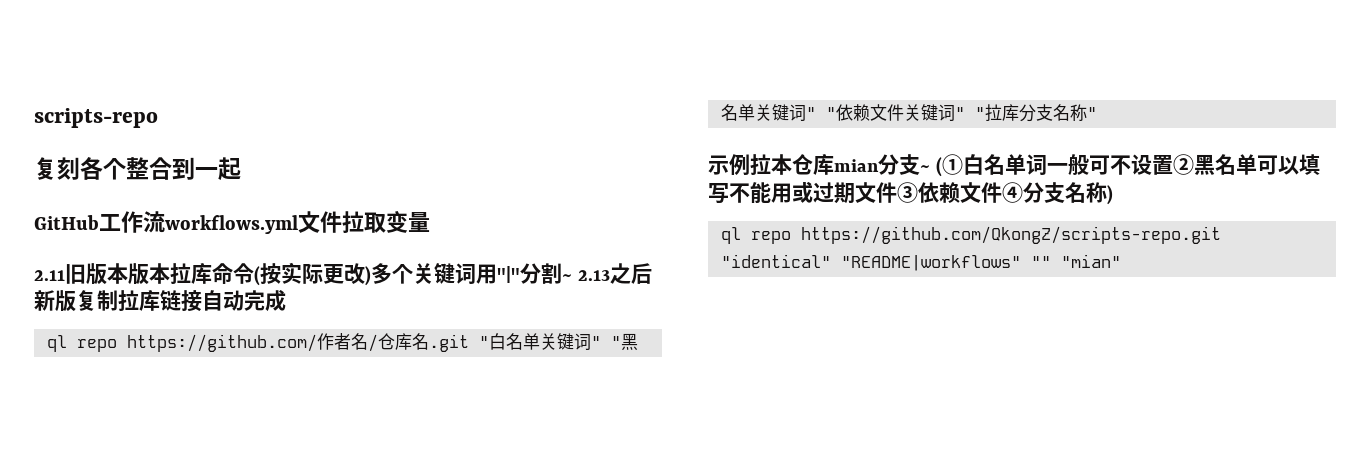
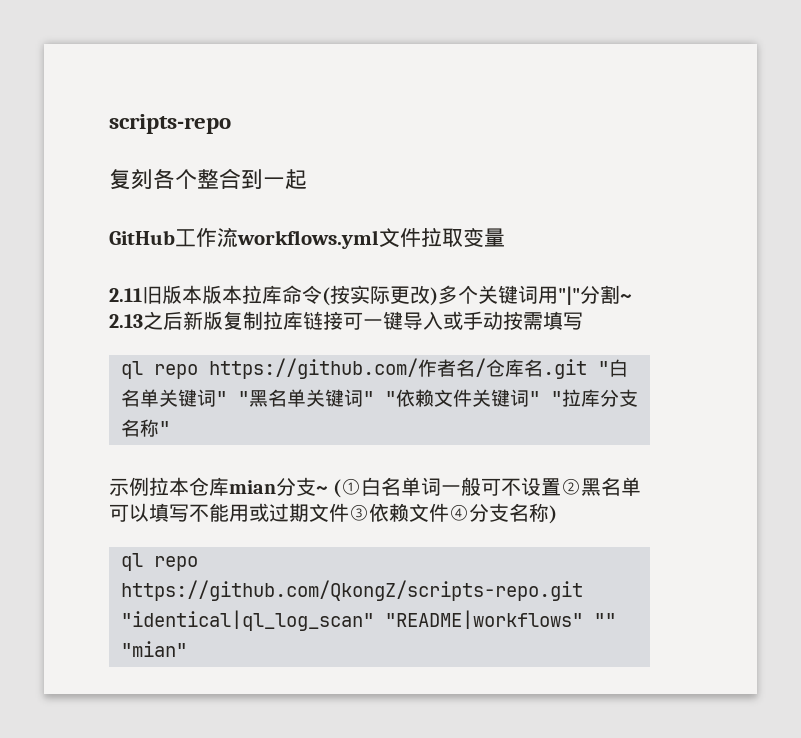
- 2.11旧版本版本拉库命令(按实际更改)多个关键词用"|"分割~ 2.13之后新版复制拉库链接自动完成
+ 2.11旧版本版本拉库命令(按实际更改)多个关键词用"|"分割~ 2.13之后新版复制拉库链接可一键导入或手动按需填写
- ql repo https://github.com/QkongZ/scripts-repo.git "identical" "README|workflows" "" "mian"
+ ql repo https://github.com/QkongZ/scripts-repo.git "identical|ql_log_scan" "README|workflows" "" "mian"

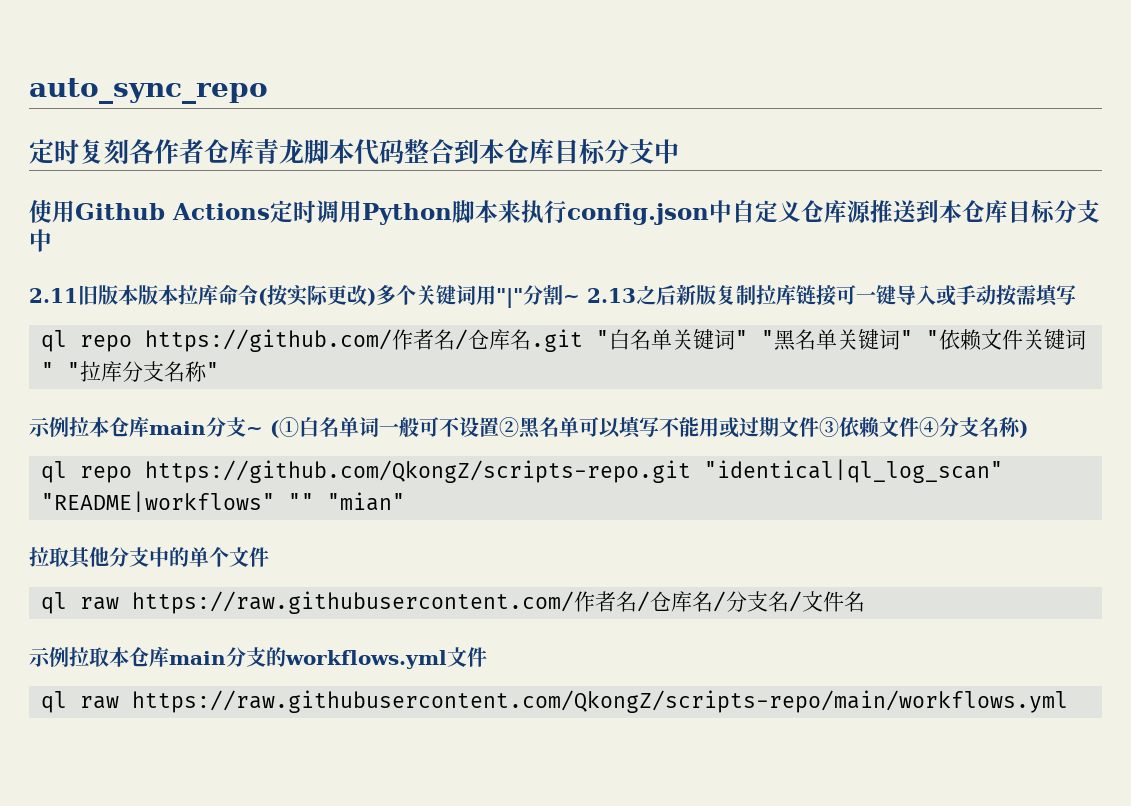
- scripts-repo
- 复刻各个整合到一起
- GitHub工作流workflows.yml文件拉取变量
+ auto_sync_repo
+ 定时复刻各作者仓库青龙脚本代码整合到本仓库目标分支中
+ 使用Github Actions定时调用Python脚本来执行config.json中自定义仓库源推送到本仓库目标分支中
- 示例拉本仓库mian分支~ (①白名单词一般可不设置②黑名单可以填写不能用或过期文件③依赖文件④分支名称)
+ 示例拉本仓库main分支~ (①白名单词一般可不设置②黑名单可以填写不能用或过期文件③依赖文件④分支名称)
+ 拉取其他分支中的单个文件
+ ql raw https://raw.githubusercontent.com/作者名/仓库名/分支名/文件名
+ 示例拉取本仓库main分支的workflows.yml文件
+ ql raw https://raw.githubusercontent.com/QkongZ/scripts-repo/main/workflows.yml

